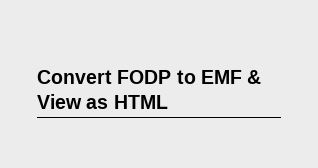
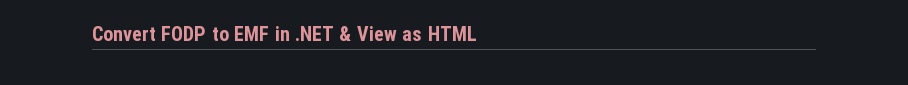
- Convert FODP to EMF & View as HTML
+ Convert FODP to EMF in .NET & View as HTML

